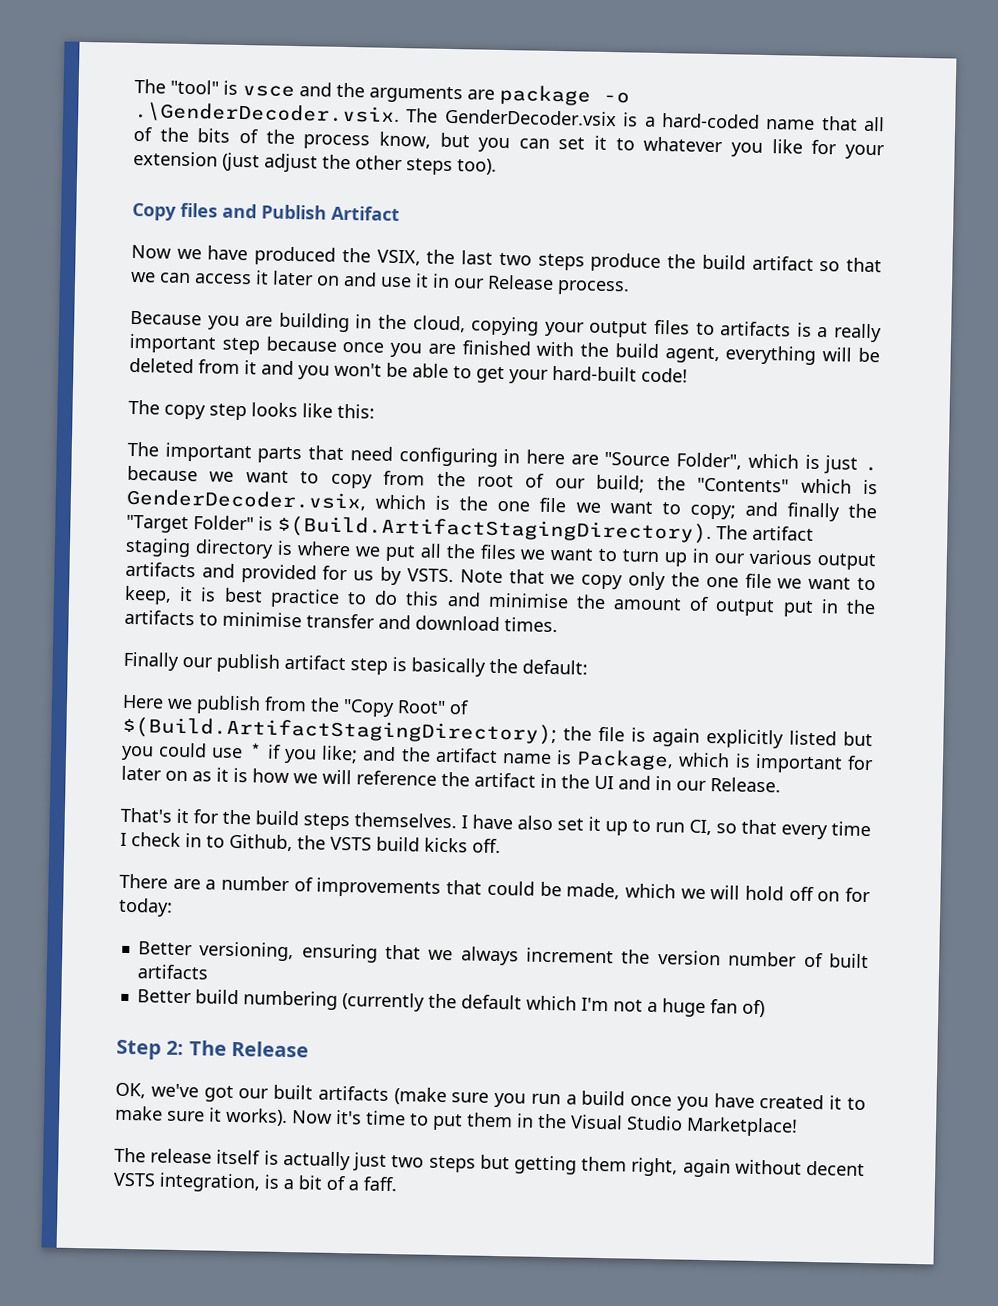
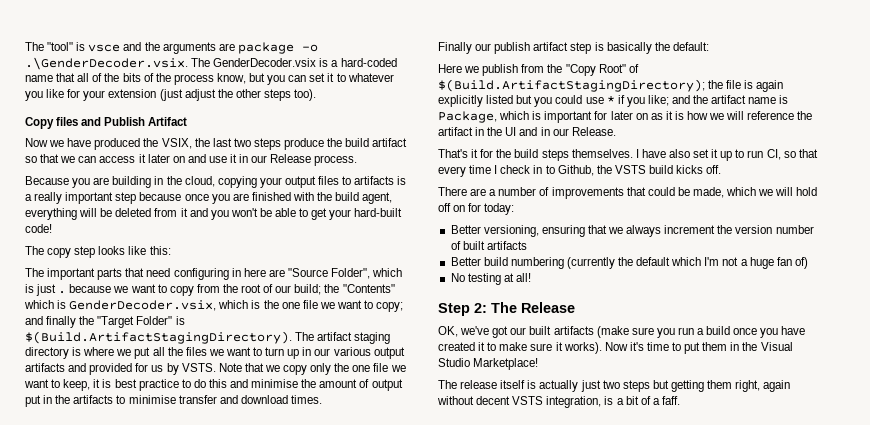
+ No testing at all!

